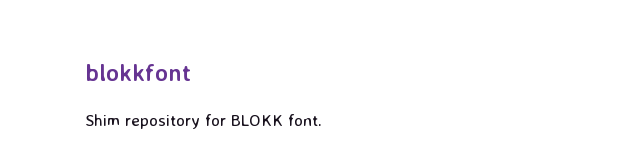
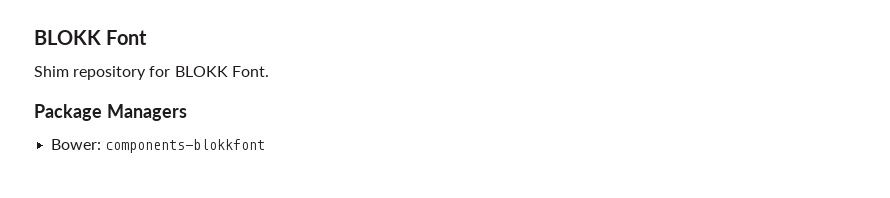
- blokkfont
+ BLOKK Font
- Shim repository for BLOKK font.
+ Shim repository for BLOKK Font.
+ Package Managers
+ Bower: components-blokkfont

